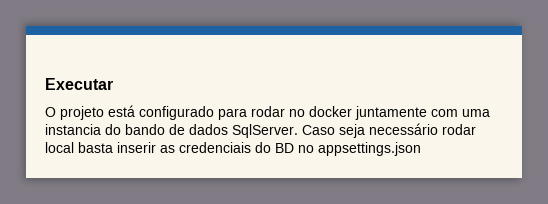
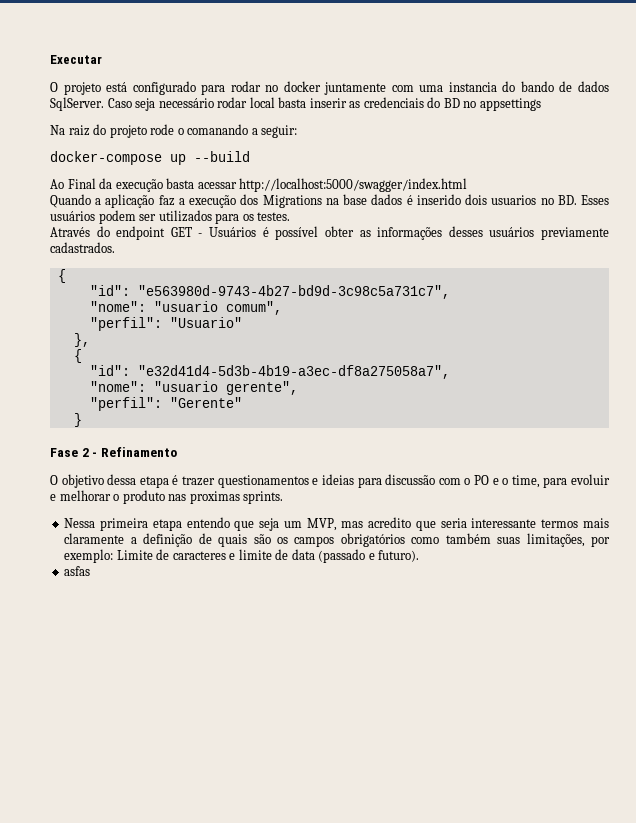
- Caso seja necessário rodar local basta inserir as credenciais do BD no appsettings.json
+ Caso seja necessário rodar local basta inserir as credenciais do BD no appsettings
+ Na raiz do projeto rode o comanando a seguir:
+ docker-compose up --build
+ Ao Final da execução basta acessar http://localhost:5000/swagger/index.html
+ Quando a aplicação faz a execução dos Migrations na base dados é inserido dois usuarios no BD. Esses usuários podem ser utilizados para os testes.
+ Através do endpoint GET - Usuários é possível obter as informações desses usuários previamente cadastrados.
+ {
+ "id": "e563980d-9743-4b27-bd9d-3c98c5a731c7",
+ "nome": "usuario comum",
+ "perfil": "Usuario"
+ },
+ {
+ "id": "e32d41d4-5d3b-4b19-a3ec-df8a275058a7",
+ "nome": "usuario gerente",
+ "perfil": "Gerente"
+ }
+ Fase 2 - Refinamento
+ O objetivo dessa etapa é trazer questionamentos e ideias para discussão com o PO e o time, para evoluir e melhorar o produto nas proximas sprints.
+ Nessa primeira etapa entendo que seja um MVP, mas acredito que seria interessante termos mais claramente a definição de quais são os campos obrigatórios como também suas limitações, por exemplo: Limite de caracteres e limite de data (passado e futuro).
+ asfas

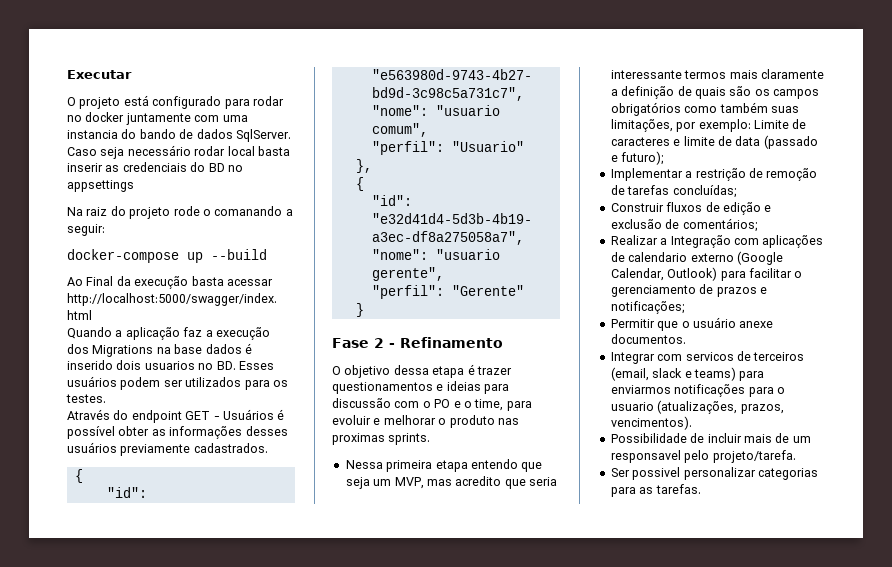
- Nessa primeira etapa entendo que seja um MVP, mas acredito que seria interessante termos mais claramente a definição de quais são os campos obrigatórios como também suas limitações, por exemplo: Limite de caracteres e limite de data (passado e futuro).
- asfas
+ Nessa primeira etapa entendo que seja um MVP, mas acredito que seria interessante termos mais claramente a definição de quais são os campos obrigatórios como também suas limitações, por exemplo: Limite de caracteres e limite de data (passado e futuro);
+ Implementar a restrição de remoção de tarefas concluídas;
+ Construir fluxos de edição e exclusão de comentários;
+ Realizar a Integração com aplicações de calendario externo (Google Calendar, Outlook) para facilitar o gerenciamento de prazos e notificações;
+ Permitir que o usuário anexe documentos.
+ Integrar com servicos de terceiros (email, slack e teams) para enviarmos notificações para o usuario (atualizações, prazos, vencimentos).
+ Possibilidade de incluir mais de um responsavel pelo projeto/tarefa.
+ Ser possivel personalizar categorias para as tarefas.

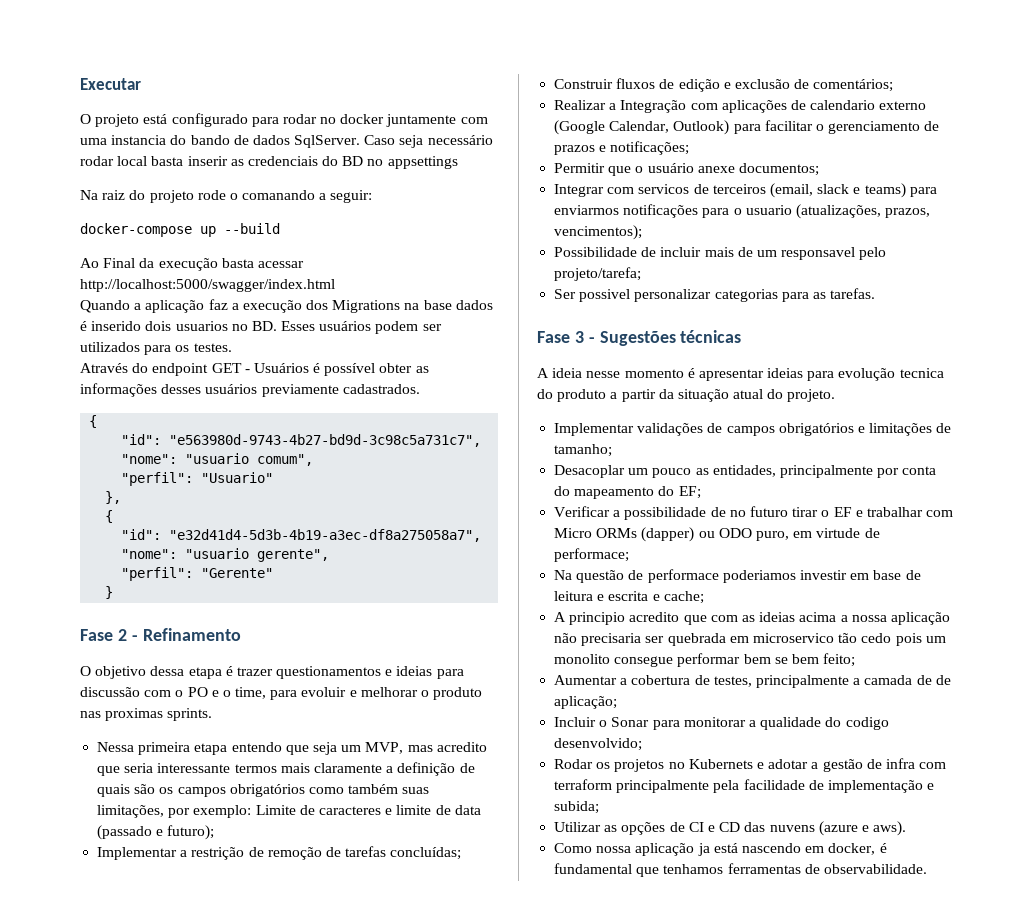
- Permitir que o usuário anexe documentos.
+ Permitir que o usuário anexe documentos;
- Integrar com servicos de terceiros (email, slack e teams) para enviarmos notificações para o usuario (atualizações, prazos, vencimentos).
+ Integrar com servicos de terceiros (email, slack e teams) para enviarmos notificações para o usuario (atualizações, prazos, vencimentos);
- Possibilidade de incluir mais de um responsavel pelo projeto/tarefa.
+ Possibilidade de incluir mais de um responsavel pelo projeto/tarefa;
+ Fase 3 - Sugestões técnicas
+ A ideia nesse momento é apresentar ideias para evolução tecnica do produto a partir da situação atual do projeto.
+ Implementar validações de campos obrigatórios e limitações de tamanho;
+ Desacoplar um pouco as entidades, principalmente por conta do mapeamento do EF;
+ Verificar a possibilidade de no futuro tirar o EF e trabalhar com Micro ORMs (dapper) ou ODO puro, em virtude de performace;
+ Na questão de performace poderiamos investir em base de leitura e escrita e cache;
+ A principio acredito que com as ideias acima a nossa aplicação não precisaria ser quebrada em microservico tão cedo pois um monolito consegue performar bem se bem feito;
+ Aumentar a cobertura de testes, principalmente a camada de de aplicação;
+ Incluir o Sonar para monitorar a qualidade do codigo desenvolvido;
+ Rodar os projetos no Kubernets e adotar a gestão de infra com terraform principalmente pela facilidade de implementação e subida;
+ Utilizar as opções de CI e CD das nuvens (azure e aws).
+ Como nossa aplicação ja está nascendo em docker, é fundamental que tenhamos ferramentas de observabilidade.

